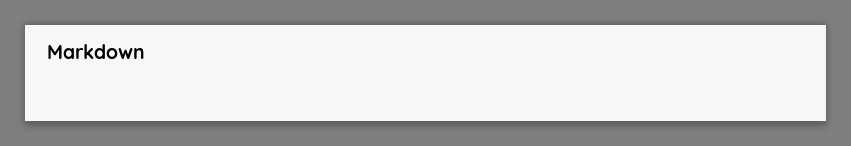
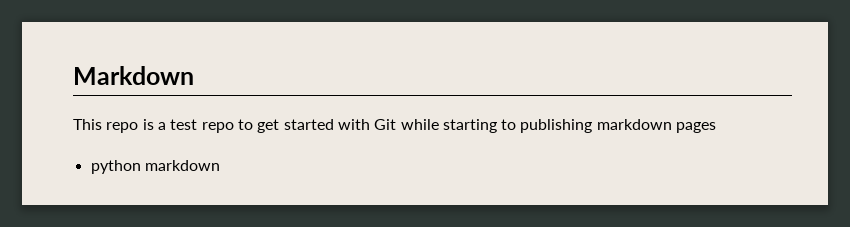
+ This repo is a test repo to get started with Git while starting to publishing markdown pages
+ python markdown

